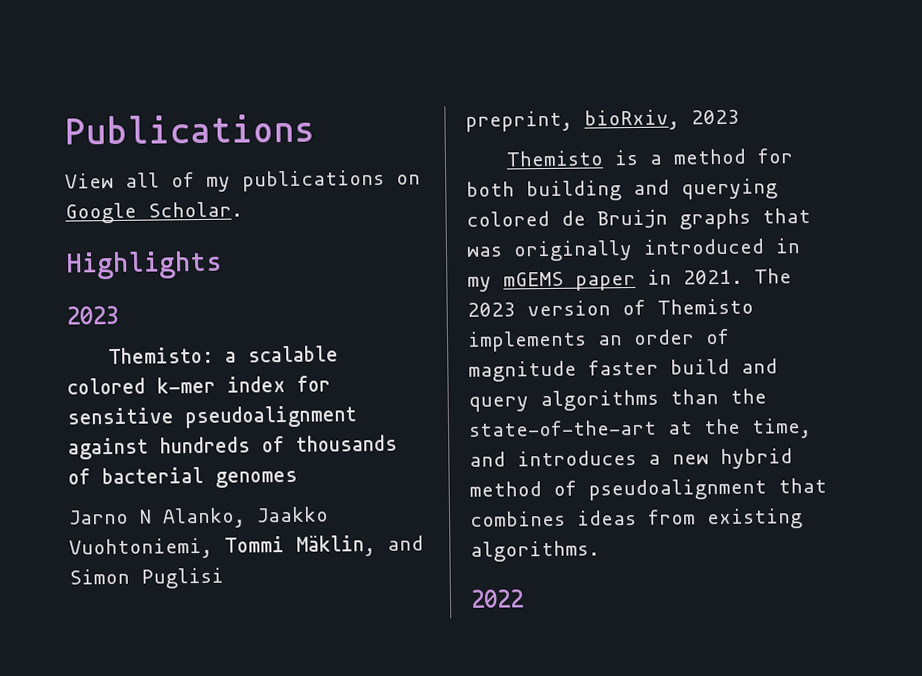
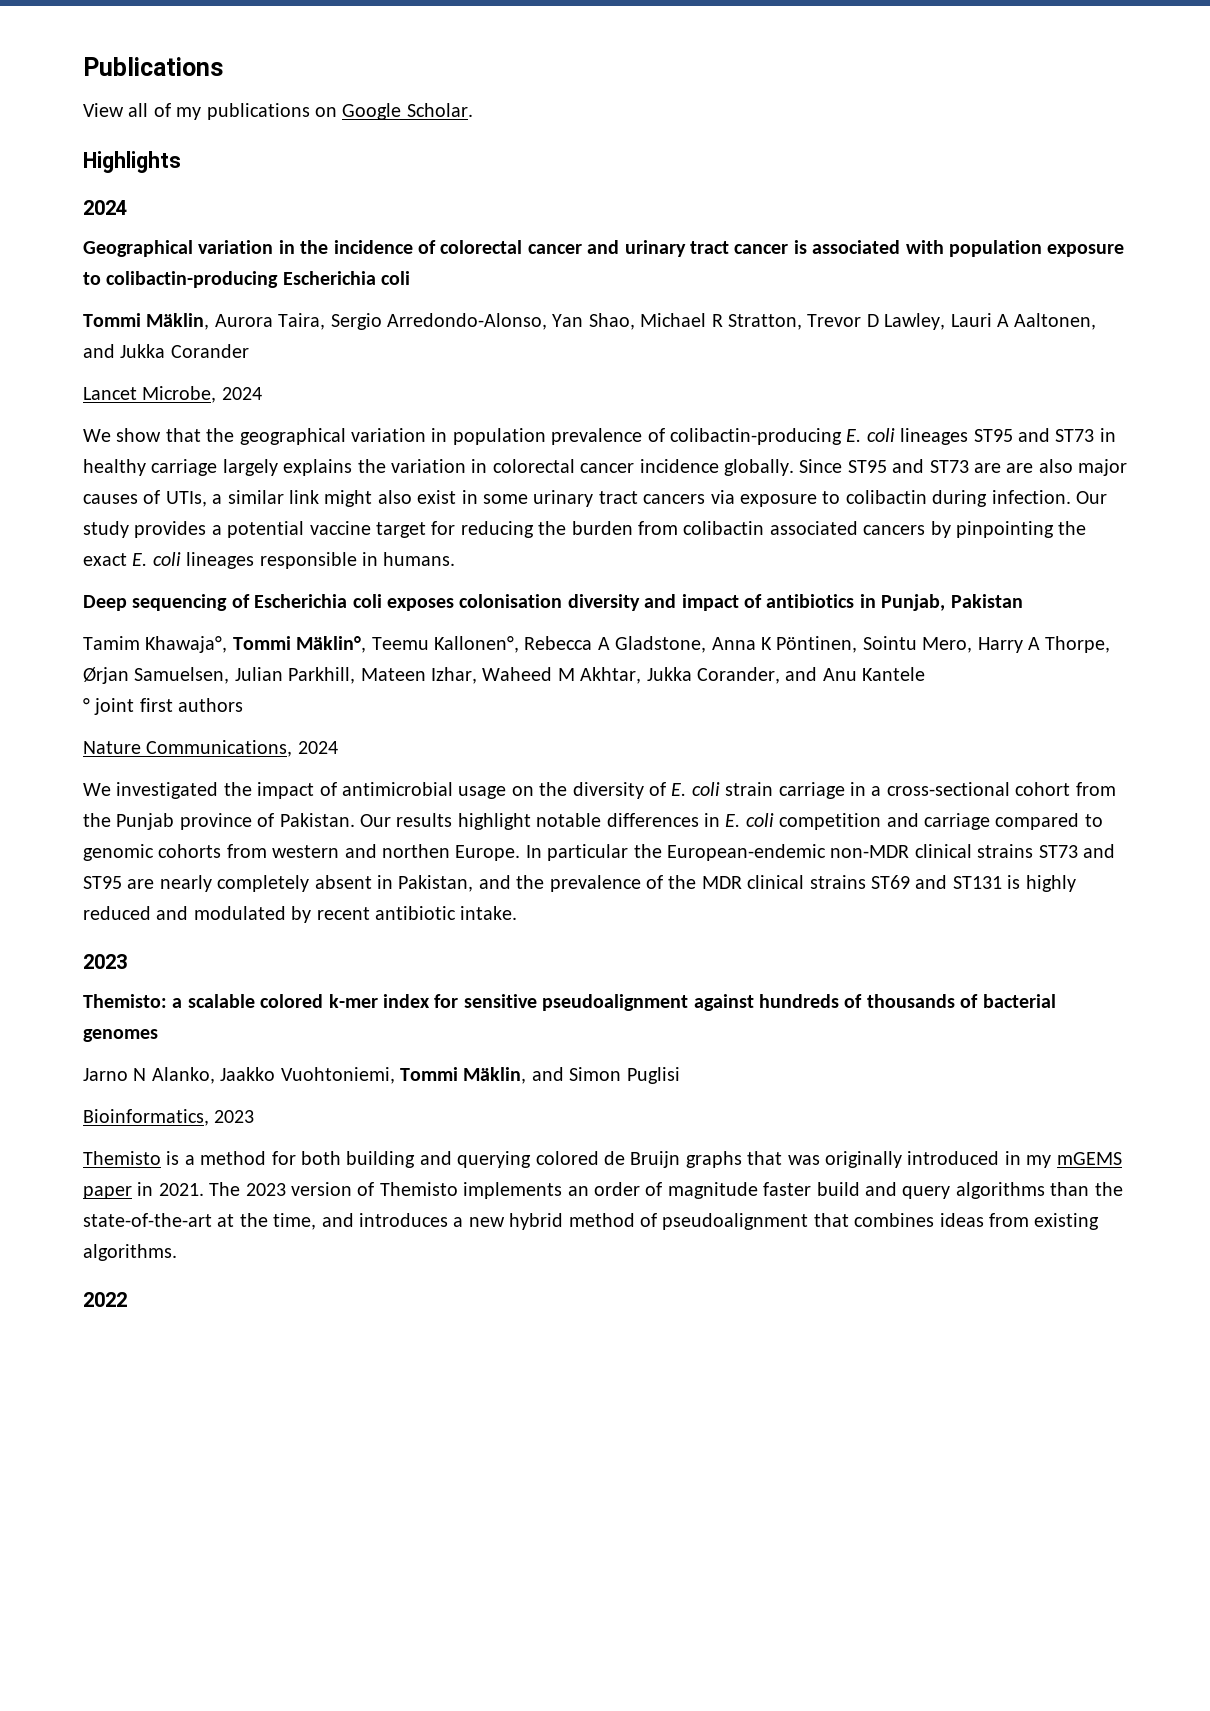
  Highlights
+ 2024
+ Geographical variation in the incidence of colorectal cancer and urinary tract cancer is associated with population exposure to colibactin-producing Escherichia coli
+ Tommi Mäklin, Aurora Taira, Sergio Arredondo-Alonso, Yan Shao, Michael R Stratton, Trevor D Lawley, Lauri A Aaltonen, and Jukka Corander
+ Lancet Microbe, 2024
+ We show that the geographical variation in population prevalence of colibactin-producing E. coli lineages ST95 and ST73 in healthy carriage largely explains the variation in colorectal cancer incidence globally. Since ST95 and ST73 are are also major causes of UTIs, a similar link might also exist in some urinary tract cancers via exposure to colibactin during infection. Our study provides a potential vaccine target for reducing the burden from colibactin associated cancers by pinpointing the exact E. coli lineages responsible in humans.
+ Deep sequencing of Escherichia coli exposes colonisation diversity and impact of antibiotics in Punjab, Pakistan
+ Tamim Khawaja°, Tommi Mäklin°, Teemu Kallonen°, Rebecca A Gladstone, Anna K Pöntinen, Sointu Mero, Harry A Thorpe, Ørjan Samuelsen, Julian Parkhill, Mateen Izhar, Waheed M Akhtar, Jukka Corander, and Anu Kantele
+ ° joint first authors
+ Nature Communications, 2024
+ We investigated the impact of antimicrobial usage on the diversity of E. coli strain carriage in a cross-sectional cohort from the Punjab province of Pakistan. Our results highlight notable differences in E. coli competition and carriage compared to genomic cohorts from western and northen Europe. In particular the European-endemic non-MDR clinical strains ST73 and ST95 are nearly completely absent in Pakistan, and the prevalence of the MDR clinical strains ST69 and ST131 is highly reduced and modulated by recent antibiotic intake.
- preprint, bioRxiv, 2023
+ Bioinformatics, 2023

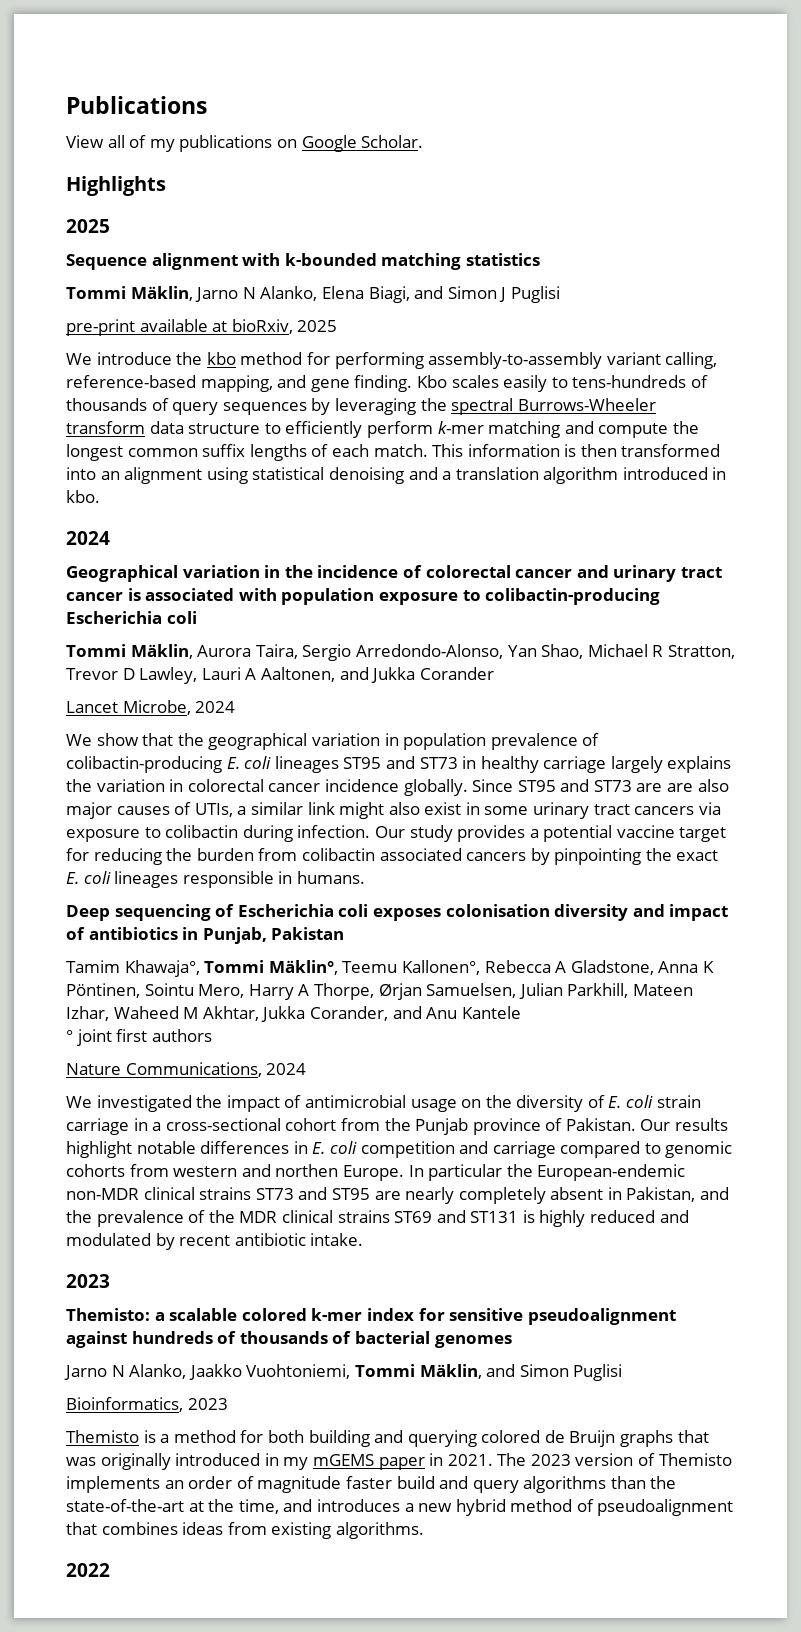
  Highlights
+ 2025
+ Sequence alignment with k-bounded matching statistics
+ Tommi Mäklin, Jarno N Alanko, Elena Biagi, and Simon J Puglisi
+ pre-print available at bioRxiv, 2025
+ We introduce the kbo method for performing assembly-to-assembly variant calling, reference-based mapping, and gene finding. Kbo scales easily to tens-hundreds of thousands of query sequences by leveraging the spectral Burrows-Wheeler transform data structure to efficiently perform k-mer matching and compute the longest common suffix lengths of each match. This information is then transformed into an alignment using statistical denoising and a translation algorithm introduced in kbo.

